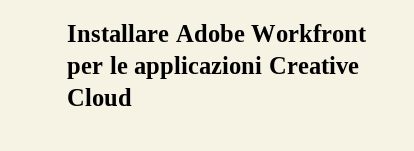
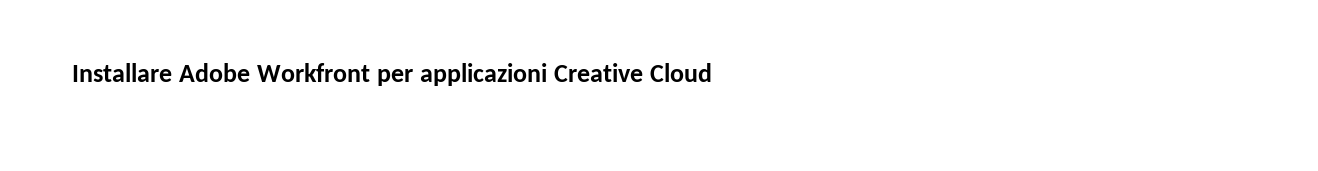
- Installare Adobe Workfront per le applicazioni Creative Cloud
+ Installare Adobe Workfront per applicazioni Creative Cloud

